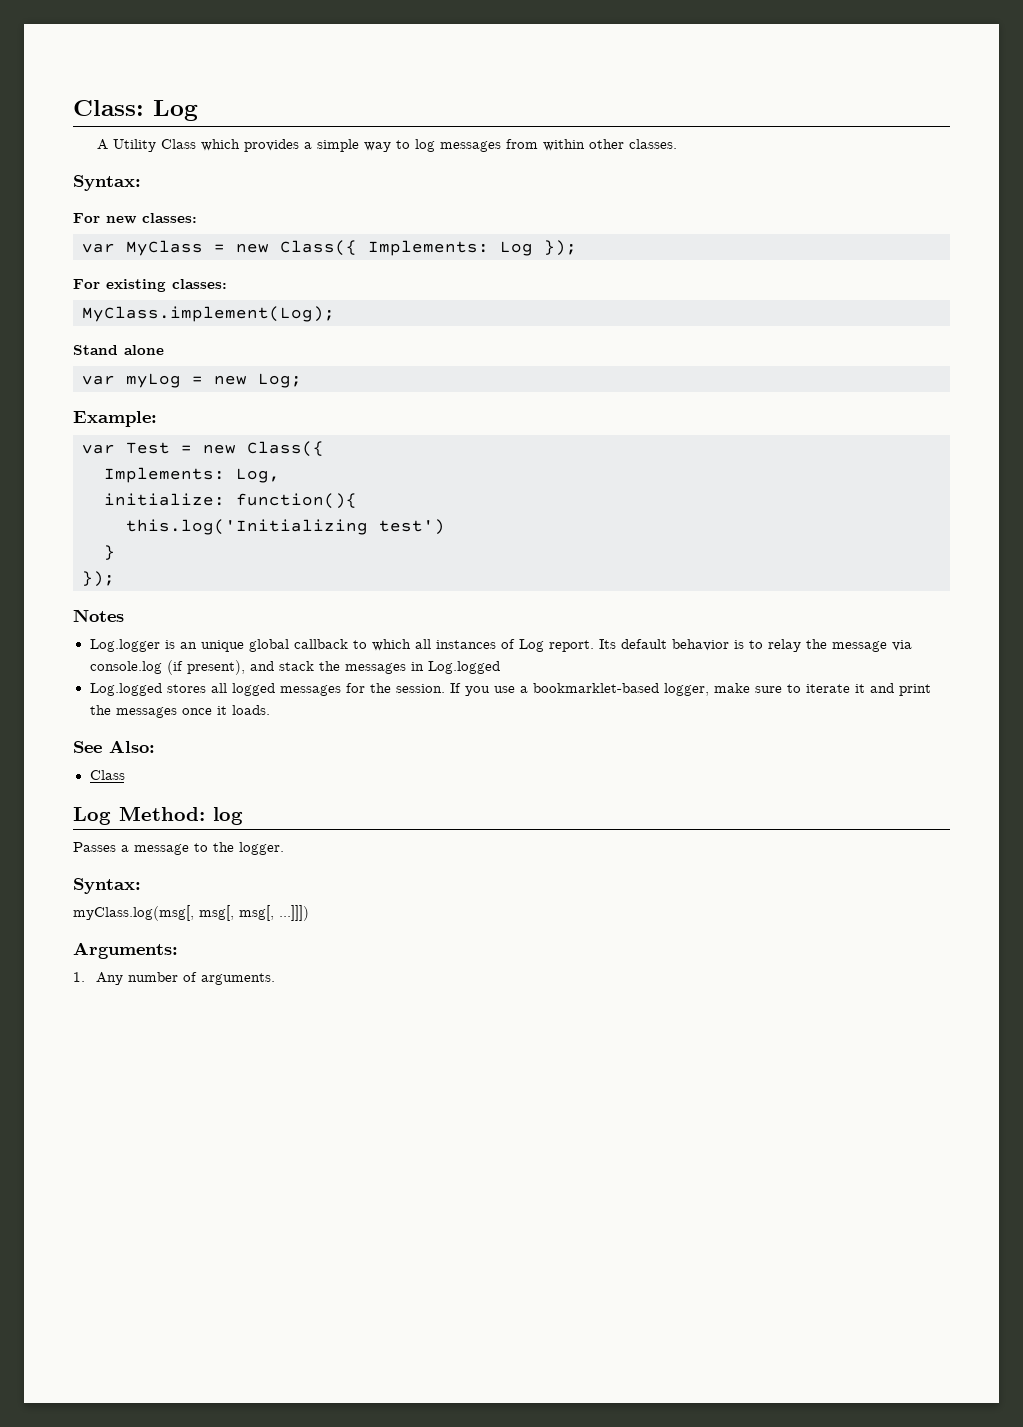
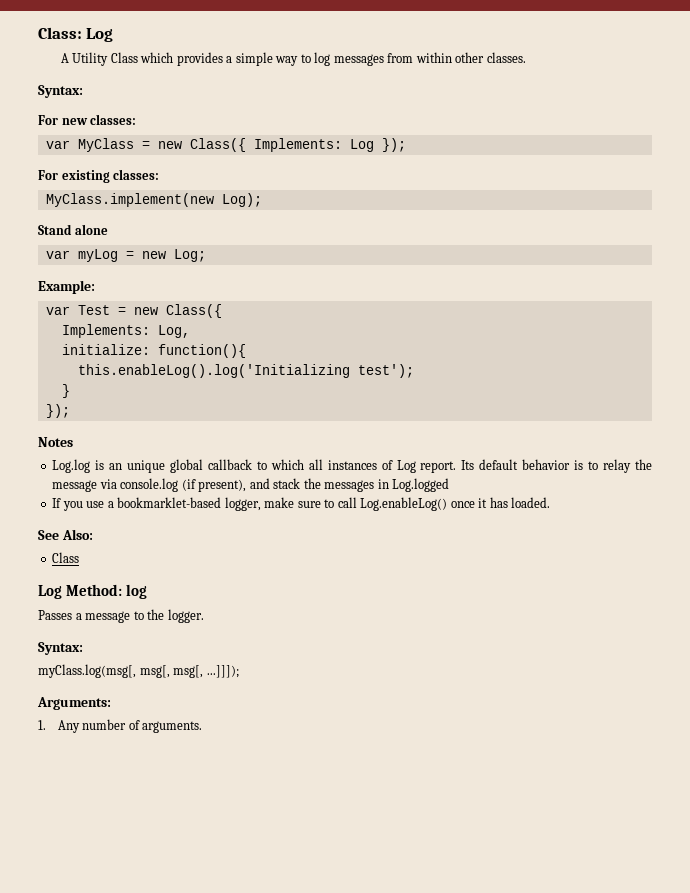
- MyClass.implement(Log);
+ MyClass.implement(new Log);
- this.log('Initializing test')
+ this.enableLog().log('Initializing test');
- Log.logger is an unique global callback to which all instances of Log report.
+ Log.log is an unique global callback to which all instances of Log report.
- Log.logged stores all logged messages for the session. If you use a bookmarklet-based logger, make sure to iterate it and print the messages once it loads.
+ If you use a bookmarklet-based logger, make sure to call Log.enableLog() once it has loaded.
- myClass.log(msg[, msg[, msg[, ...]]])
+ myClass.log(msg[, msg[, msg[, ...]]]);

